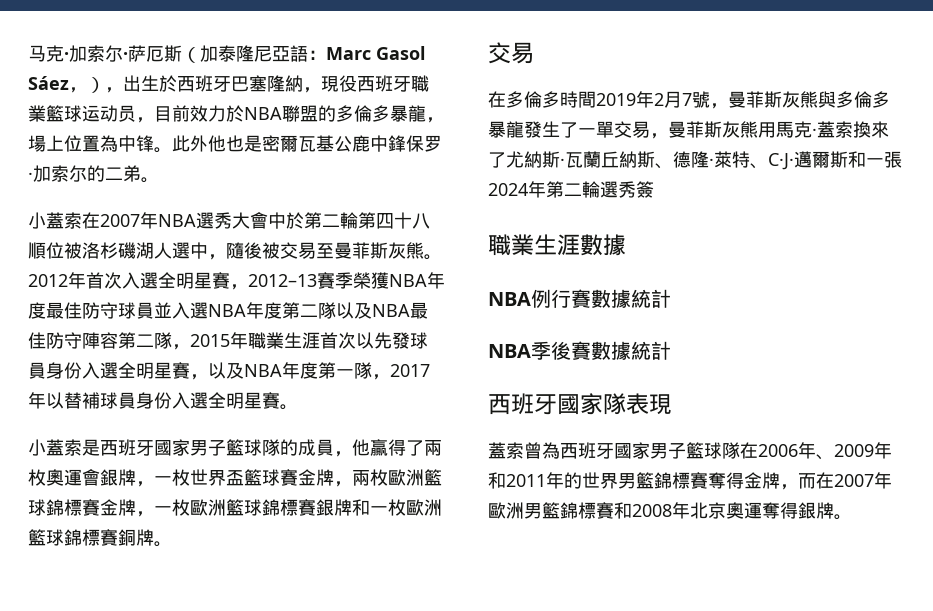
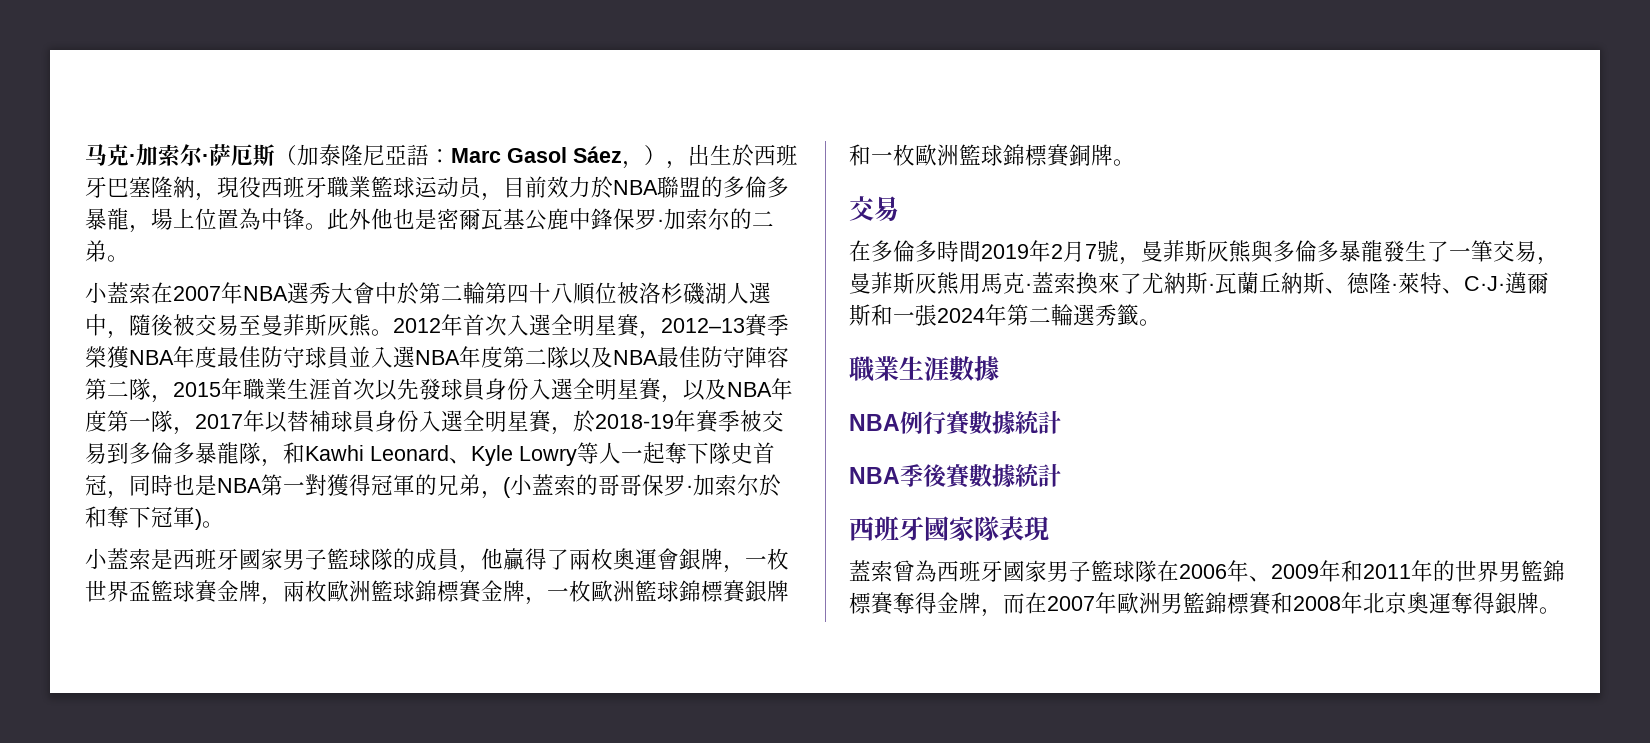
- 2012年首次入選全明星賽，2012–13賽季榮獲NBA年度最佳防守球員並入選NBA年度第二隊以及NBA最佳防守陣容第二隊，2015年職業生涯首次以先發球員身份入選全明星賽，以及NBA年度第一隊，2017年以替補球員身份入選全明星賽。
+ 2012年首次入選全明星賽，2012–13賽季榮獲NBA年度最佳防守球員並入選NBA年度第二隊以及NBA最佳防守陣容第二隊，2015年職業生涯首次以先發球員身份入選全明星賽，以及NBA年度第一隊，2017年以替補球員身份入選全明星賽，於2018-19年賽季被交易到多倫多暴龍隊，和Kawhi Leonard、Kyle Lowry等人一起奪下隊史首冠，同時也是NBA第一對獲得冠軍的兄弟，(小蓋索的哥哥保罗·加索尔於和奪下冠軍)。
- 在多倫多時間2019年2月7號，曼菲斯灰熊與多倫多暴龍發生了一單交易，曼菲斯灰熊用馬克·蓋索換來了尤納斯·瓦蘭丘納斯、德隆·萊特、C·J·邁爾斯和一張2024年第二輪選秀簽
+ 在多倫多時間2019年2月7號，曼菲斯灰熊與多倫多暴龍發生了一筆交易，曼菲斯灰熊用馬克·蓋索換來了尤納斯·瓦蘭丘納斯、德隆·萊特、C·J·邁爾斯和一張2024年第二輪選秀籤。

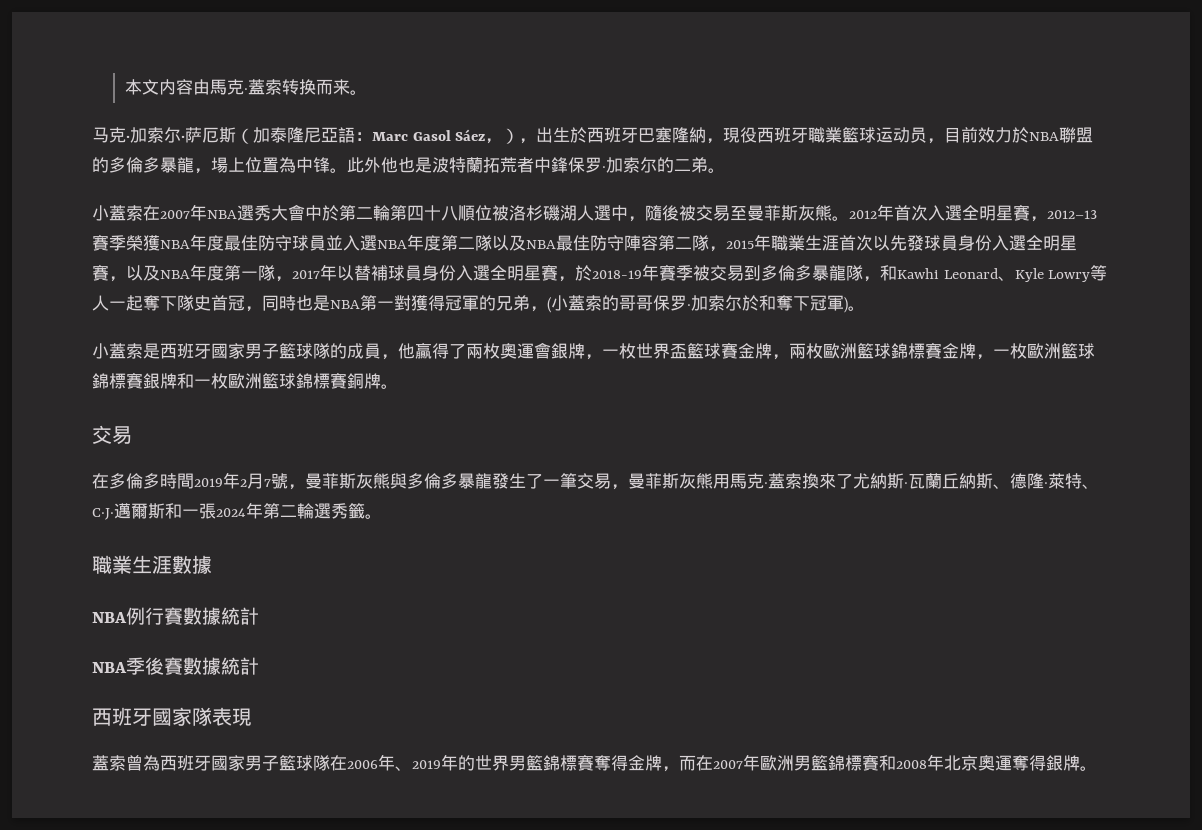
+ 本文内容由馬克·蓋索转换而来。
- 此外他也是密爾瓦基公鹿中鋒保罗·加索尔的二弟。
+ 此外他也是波特蘭拓荒者中鋒保罗·加索尔的二弟。
- 蓋索曾為西班牙國家男子籃球隊在2006年、2009年和2011年的世界男籃錦標賽奪得金牌，而在2007年歐洲男籃錦標賽和2008年北京奧運奪得銀牌。
+ 蓋索曾為西班牙國家男子籃球隊在2006年、2019年的世界男籃錦標賽奪得金牌，而在2007年歐洲男籃錦標賽和2008年北京奧運奪得銀牌。

